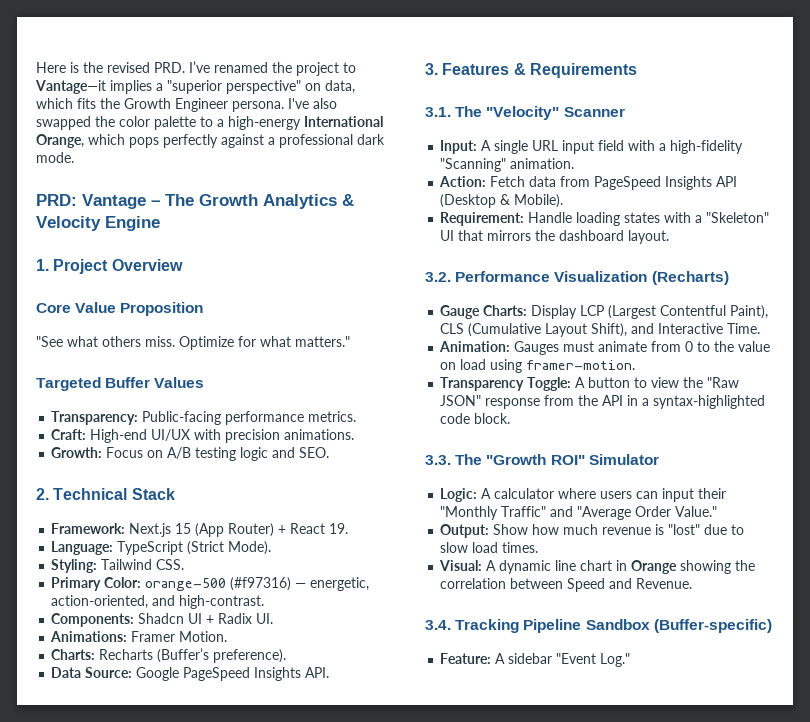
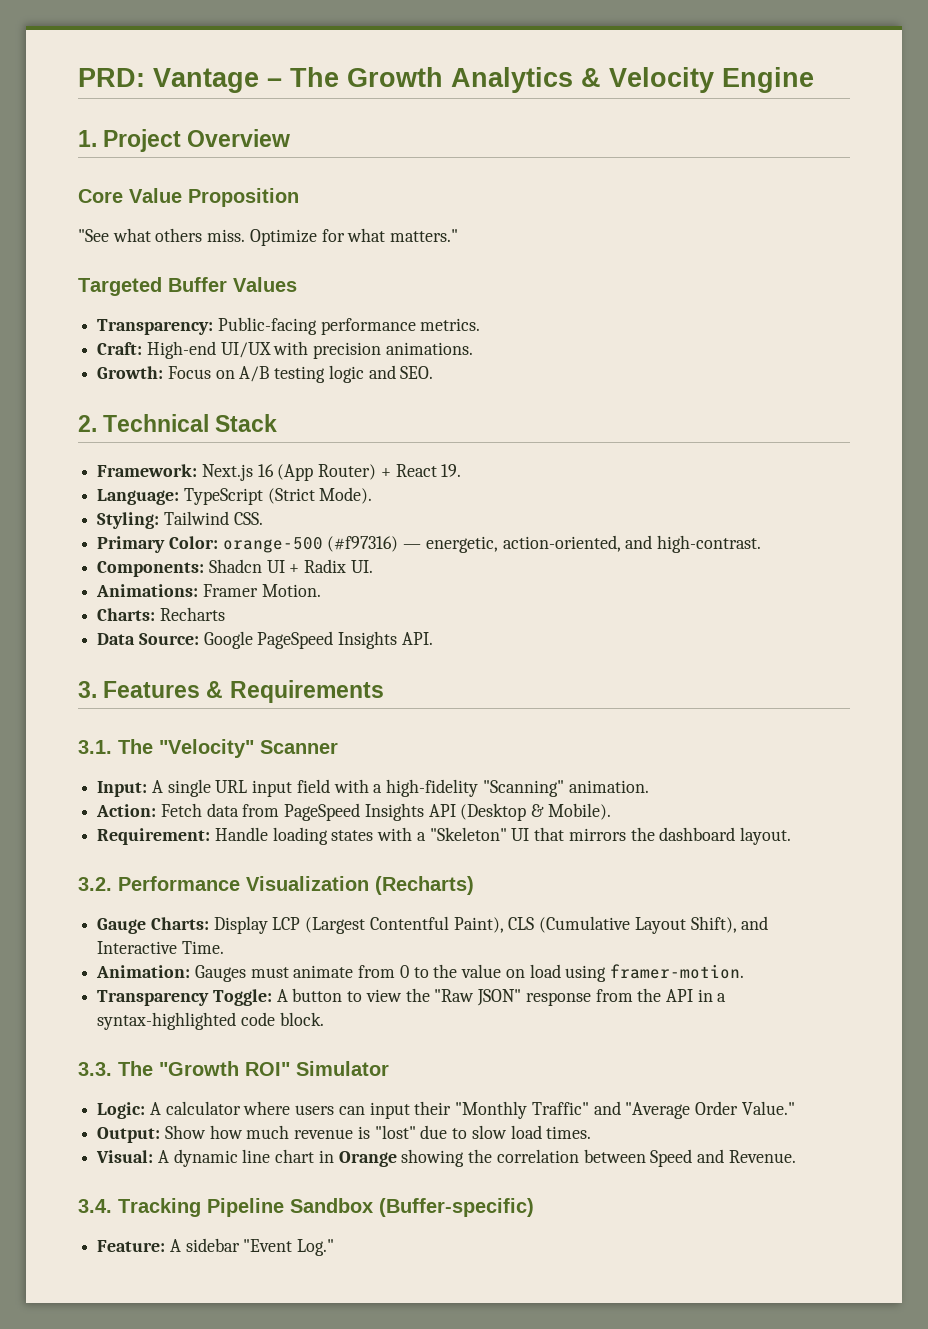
- Here is the revised PRD. I’ve renamed the project to Vantage—it implies a "superior perspective" on data, which fits the Growth Engineer persona. I've also swapped the color palette to a high-energy International Orange, which pops perfectly against a professional dark mode.
- Framework: Next.js 15 (App Router) + React 19.
+ Framework: Next.js 16 (App Router) + React 19.
- Charts: Recharts (Buffer’s preference).
+ Charts: Recharts

